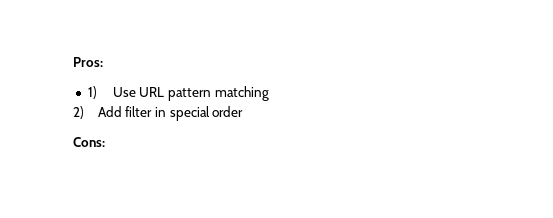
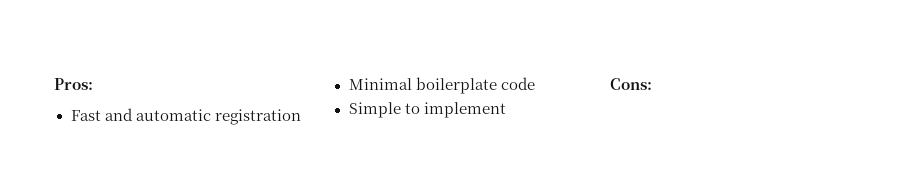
- 1) Use URL pattern matching
- 2) Add filter in special order
+ Fast and automatic registration
+ Minimal boilerplate code
+ Simple to implement

